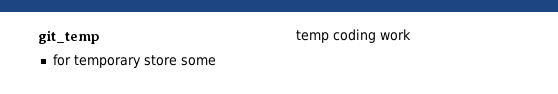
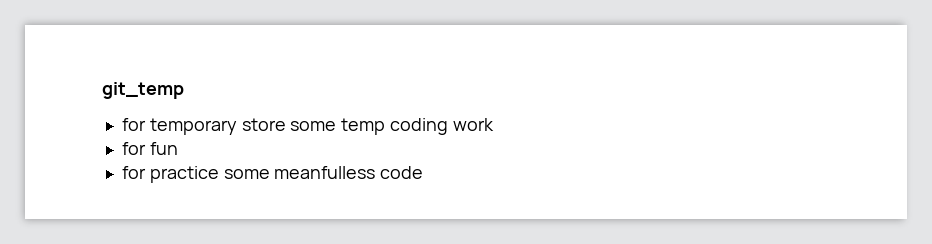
+ for fun
+ for practice some meanfulless code

